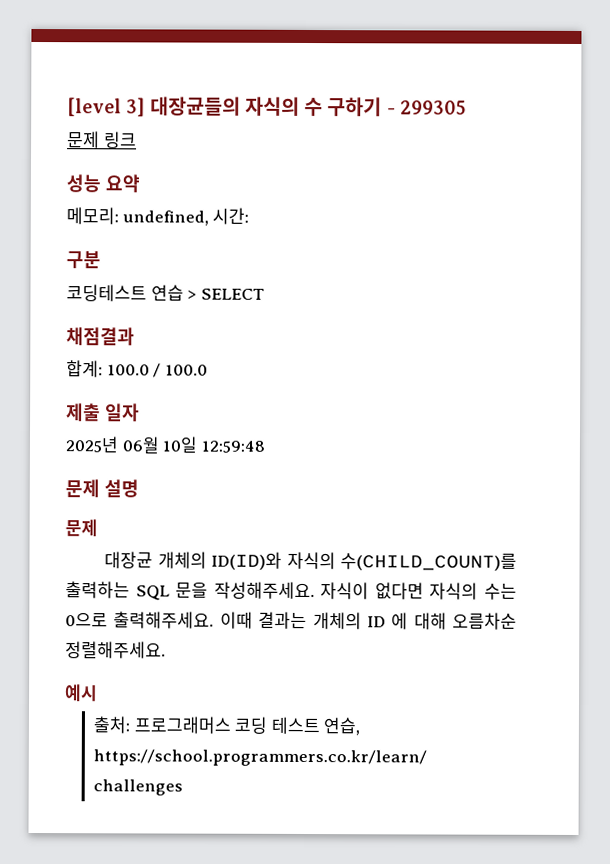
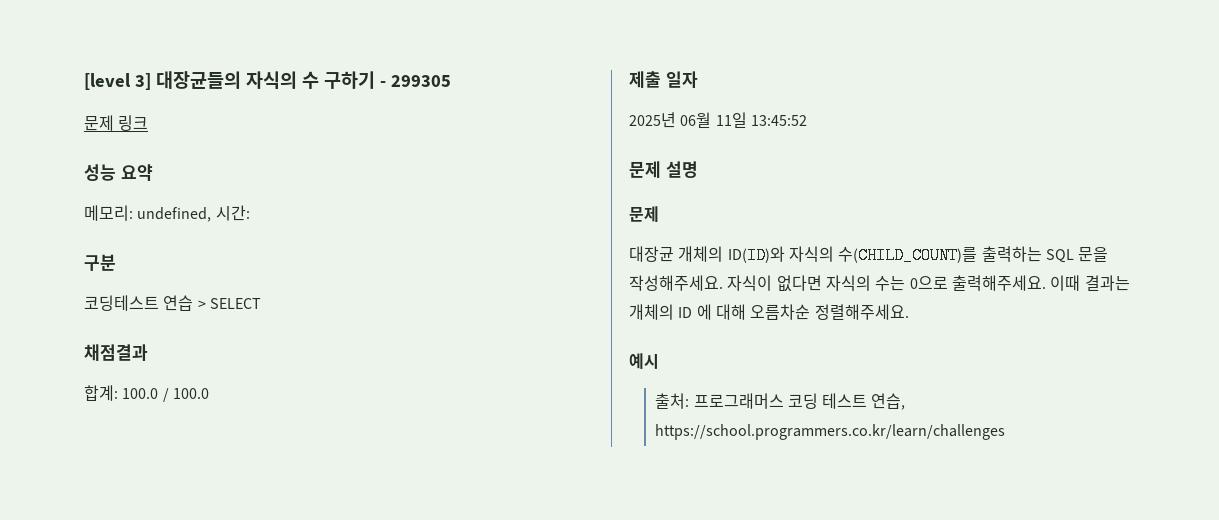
- 2025년 06월 10일 12:59:48
+ 2025년 06월 11일 13:45:52

